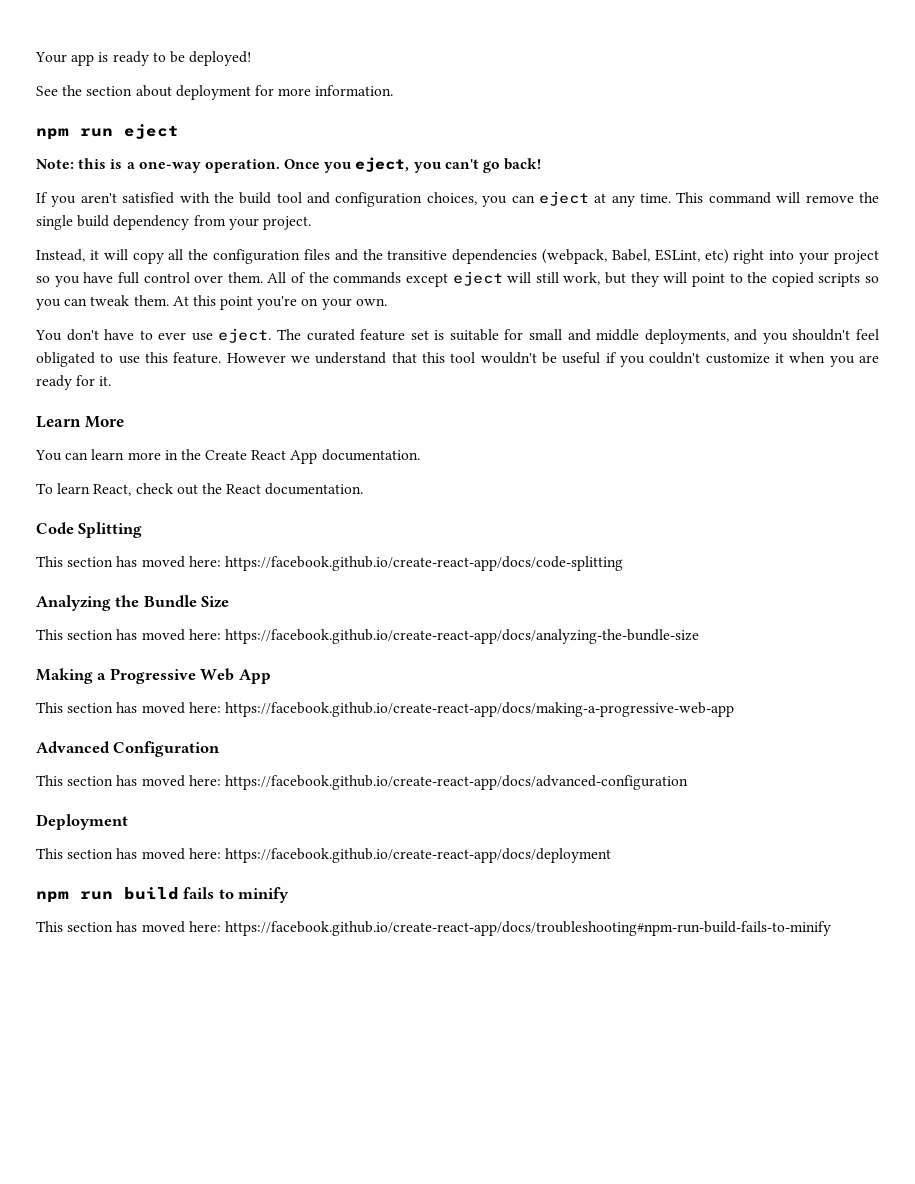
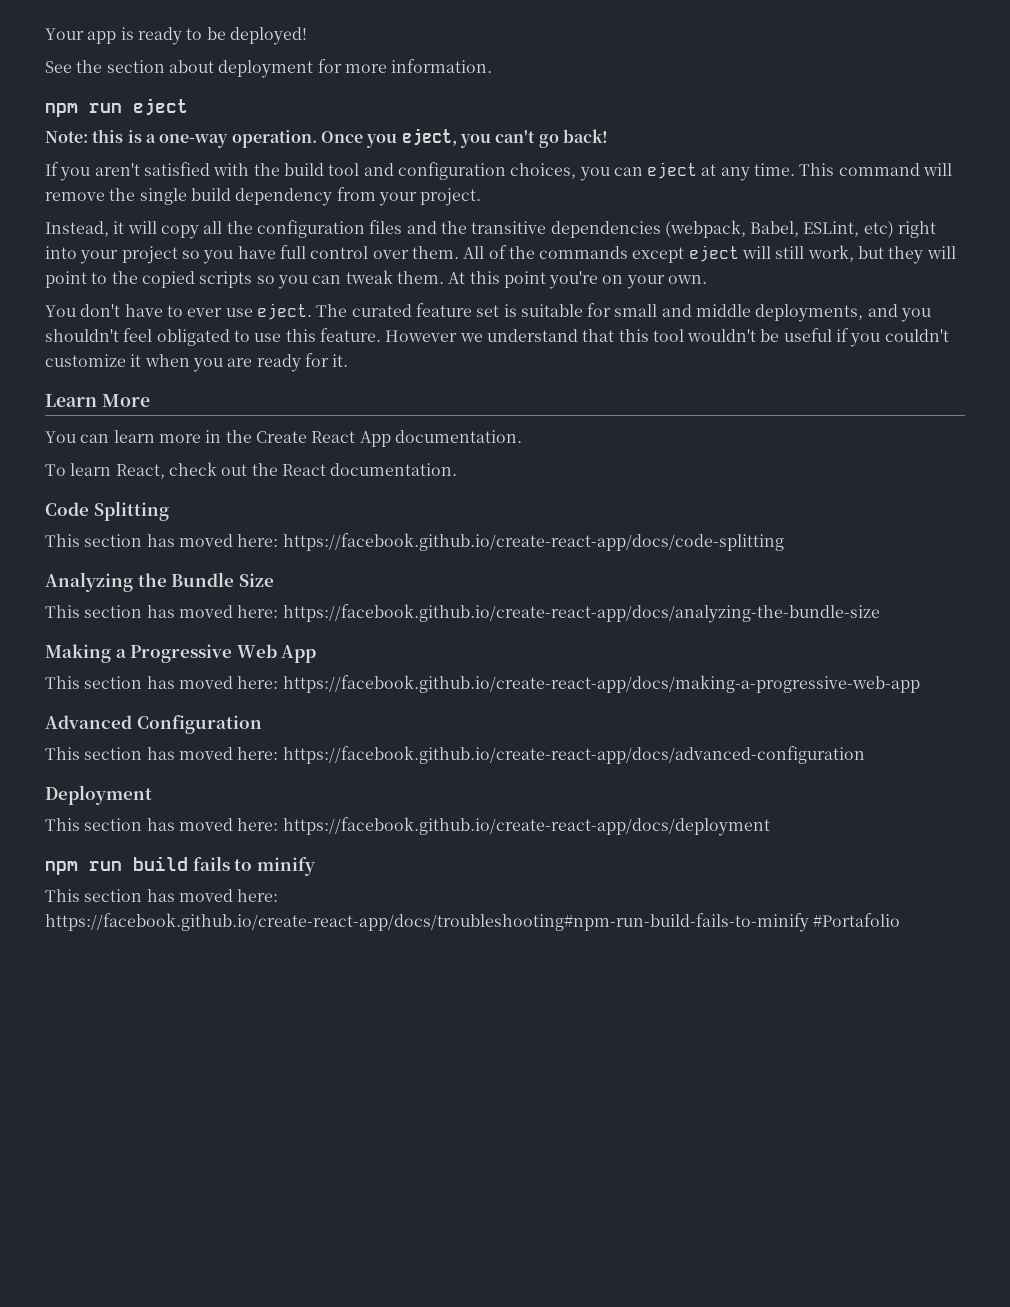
- This section has moved here: https://facebook.github.io/create-react-app/docs/troubleshooting#npm-run-build-fails-to-minify
+ This section has moved here: https://facebook.github.io/create-react-app/docs/troubleshooting#npm-run-build-fails-to-minify #Portafolio

